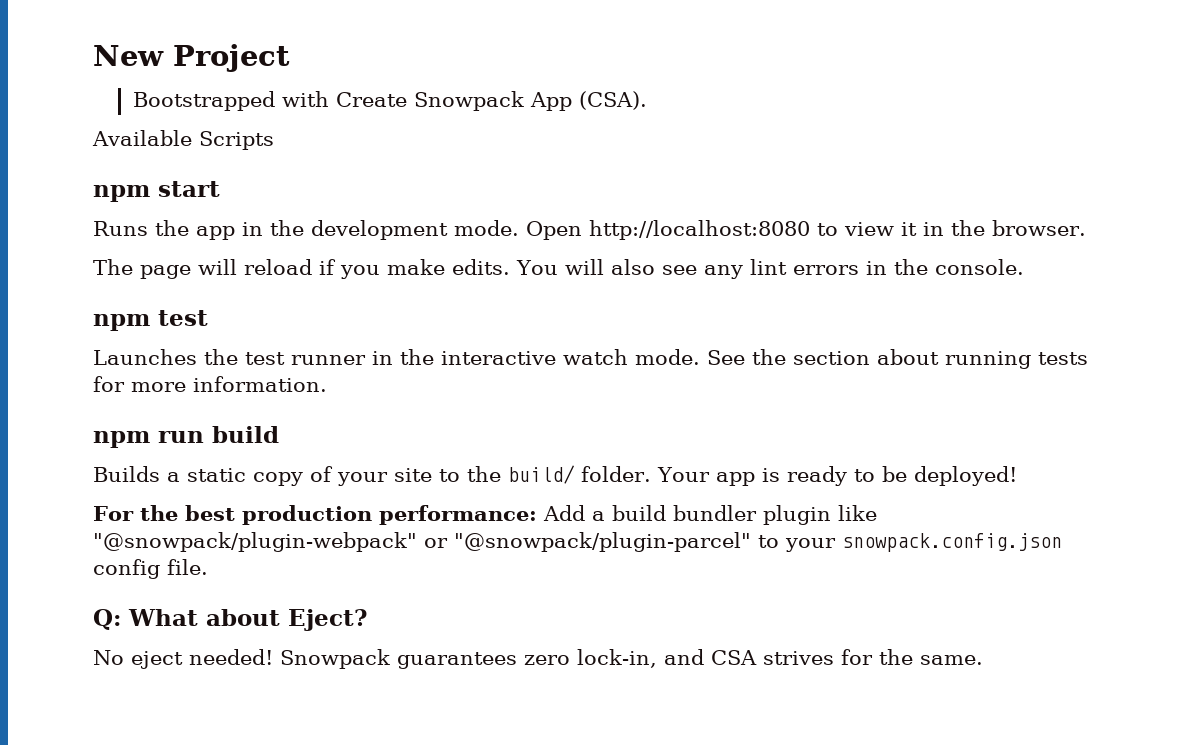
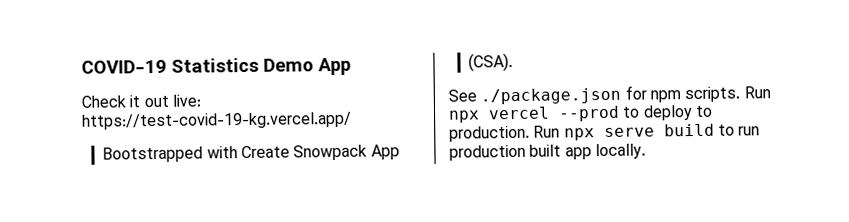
- New Project
+ COVID-19 Statistics Demo App
+ Check it out live: https://test-covid-19-kg.vercel.app/
- Available Scripts
- npm start
- Runs the app in the development mode. Open http://localhost:8080 to view it in the browser.
- The page will reload if you make edits. You will also see any lint errors in the console.
- npm test
- Launches the test runner in the interactive watch mode. See the section about running tests for more information.
- npm run build
- Builds a static copy of your site to the build/ folder. Your app is ready to be deployed!
- For the best production performance: Add a build bundler plugin like "@snowpack/plugin-webpack" or "@snowpack/plugin-parcel" to your snowpack.config.json config file.
- Q: What about Eject?
- No eject needed! Snowpack guarantees zero lock-in, and CSA strives for the same.
+ See ./package.json for npm scripts. Run npx vercel --prod to deploy to production. Run npx serve build to run production built app locally.

